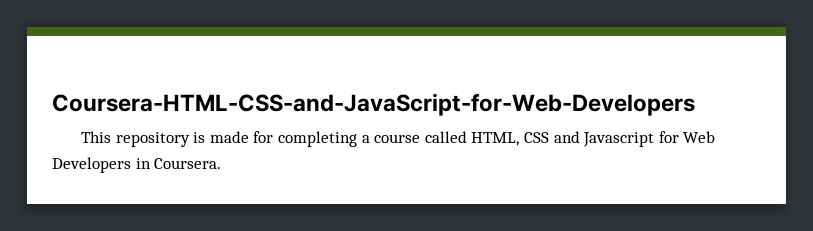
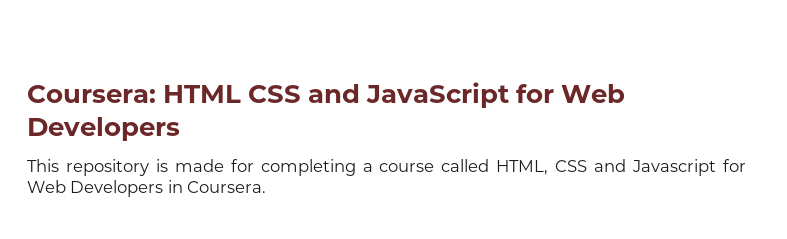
- Coursera-HTML-CSS-and-JavaScript-for-Web-Developers
+ Coursera: HTML CSS and JavaScript for Web Developers

